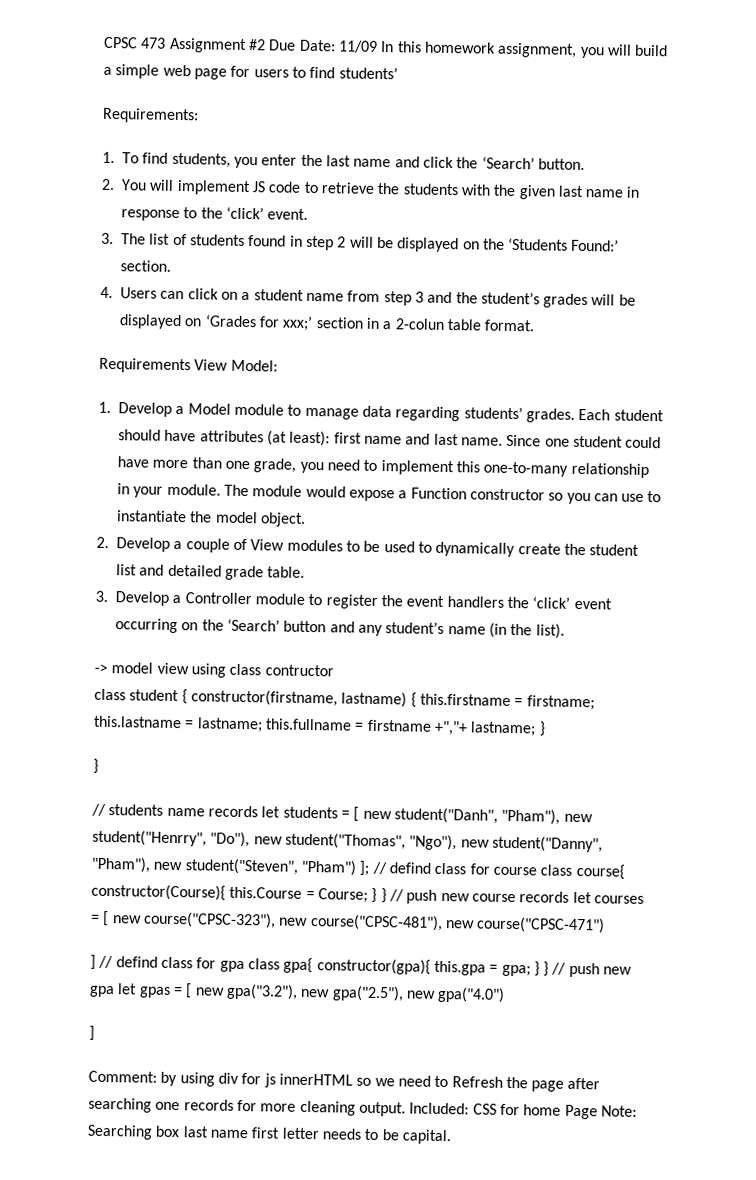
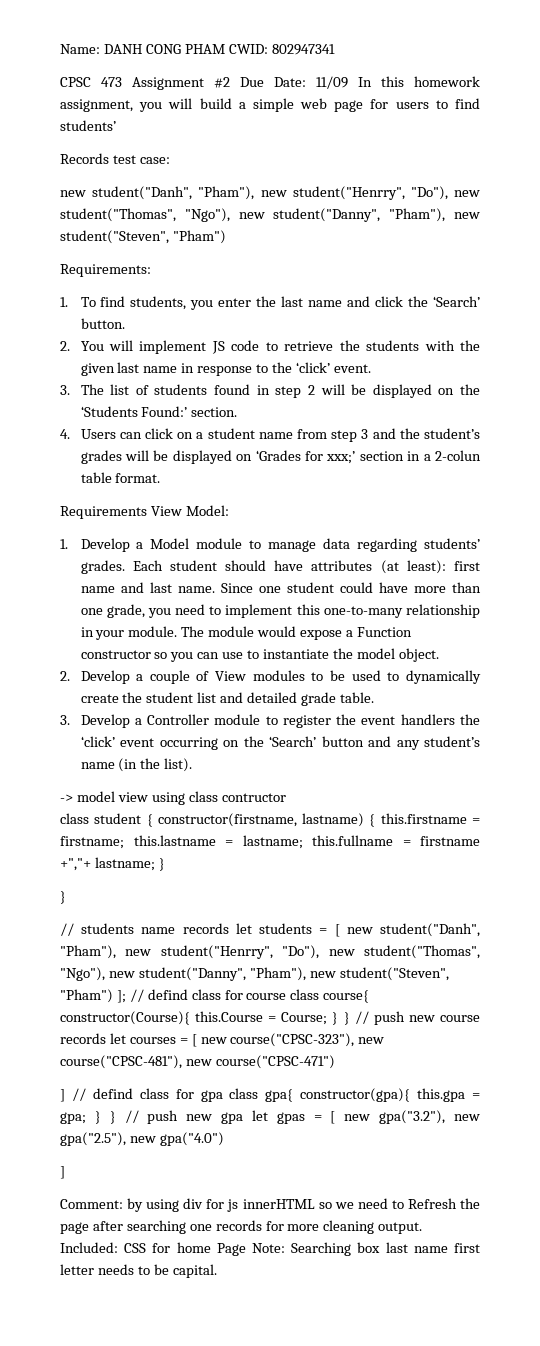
+ Name: DANH CONG PHAM CWID: 802947341
+ Records test case:
+ new student("Danh", "Pham"), new student("Henrry", "Do"), new student("Thomas", "Ngo"), new student("Danny", "Pham"), new student("Steven", "Pham")

